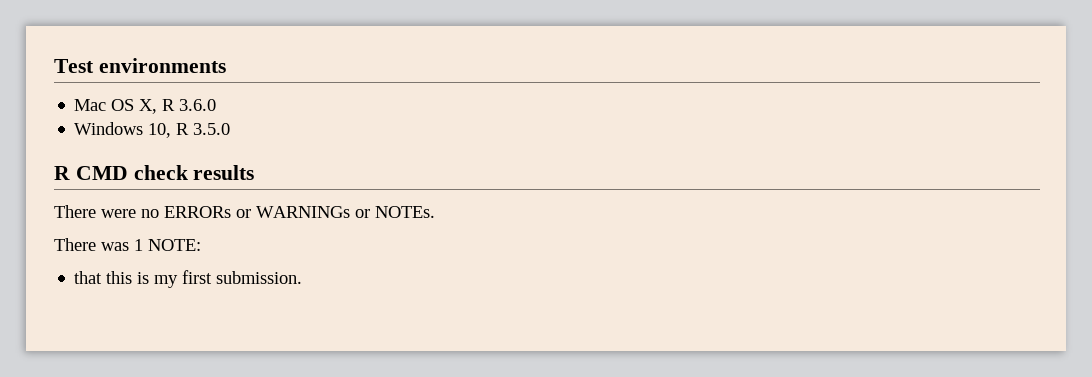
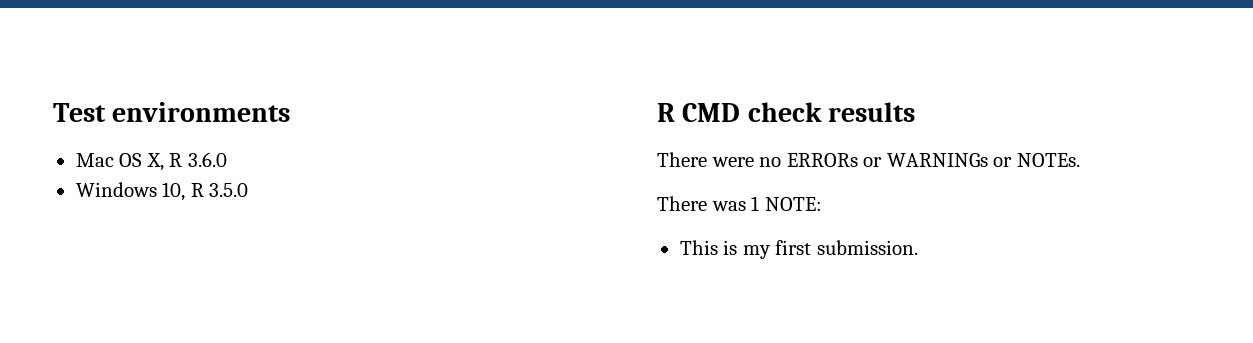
- that this is my first submission.
+ This is my first submission.

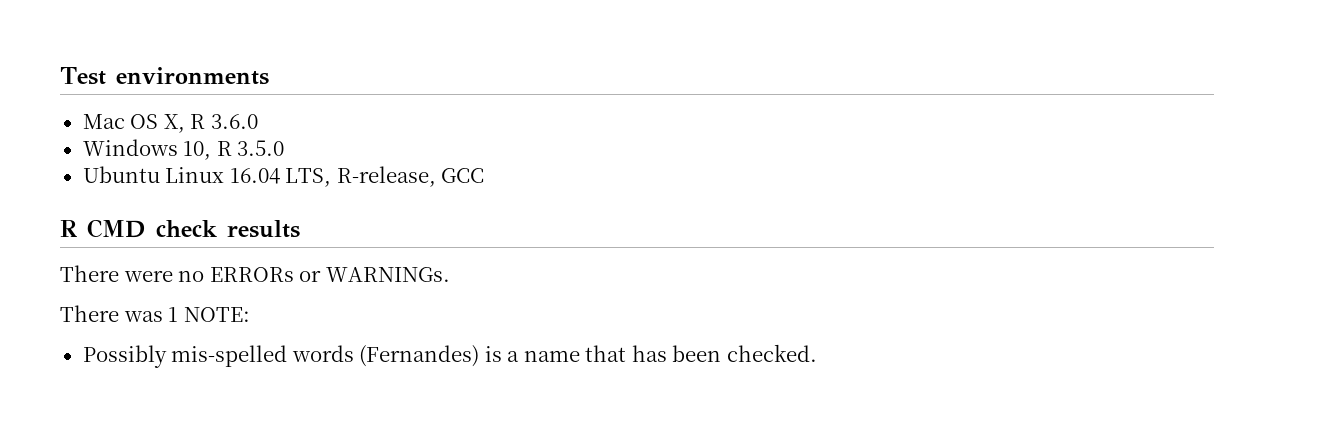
+ Ubuntu Linux 16.04 LTS, R-release, GCC
- There were no ERRORs or WARNINGs or NOTEs.
+ There were no ERRORs or WARNINGs.
- This is my first submission.
+ Possibly mis-spelled words (Fernandes) is a name that has been checked.

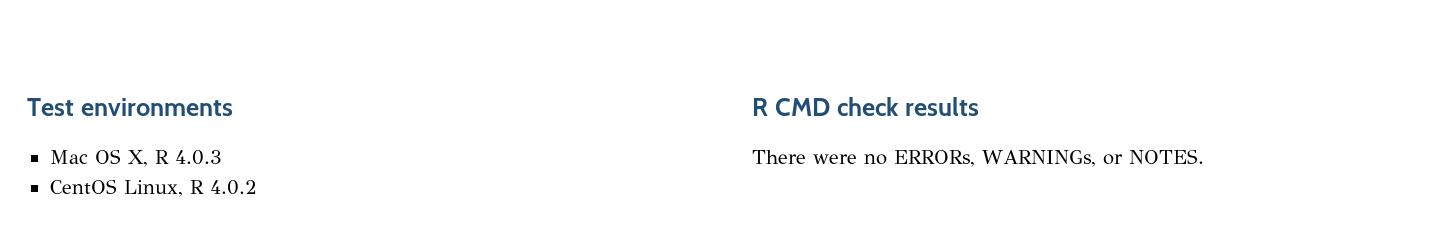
- Mac OS X, R 3.6.0
- Windows 10, R 3.5.0
- Ubuntu Linux 16.04 LTS, R-release, GCC
+ Mac OS X, R 4.0.3
+ CentOS Linux, R 4.0.2
- There were no ERRORs or WARNINGs.
- There was 1 NOTE:
- Possibly mis-spelled words (Fernandes) is a name that has been checked.
+ There were no ERRORs, WARNINGs, or NOTES.

